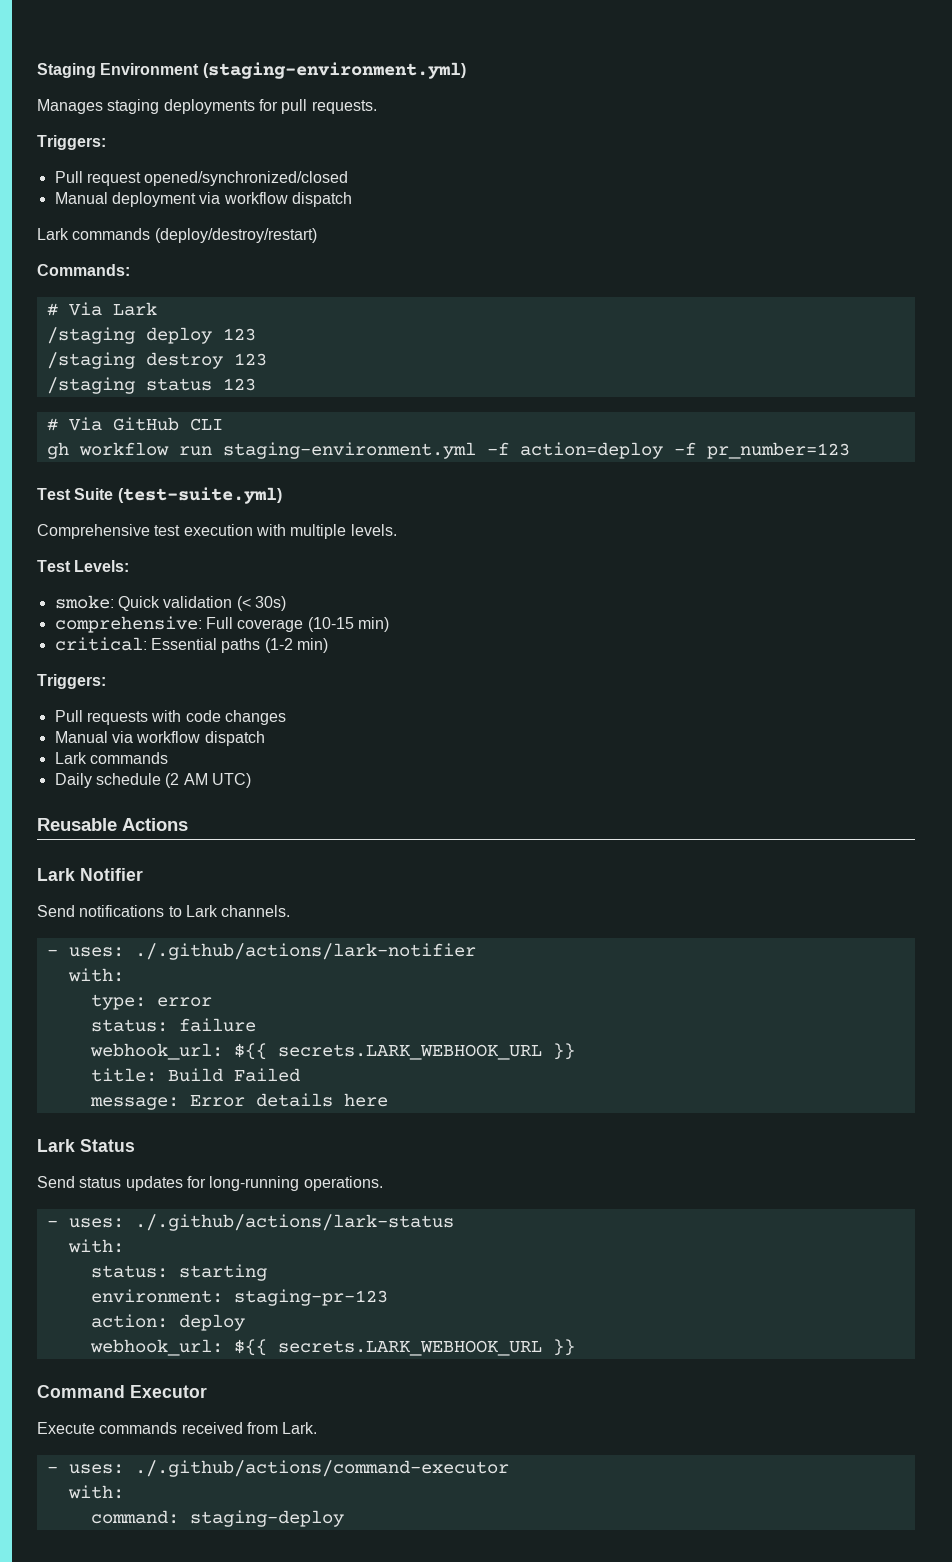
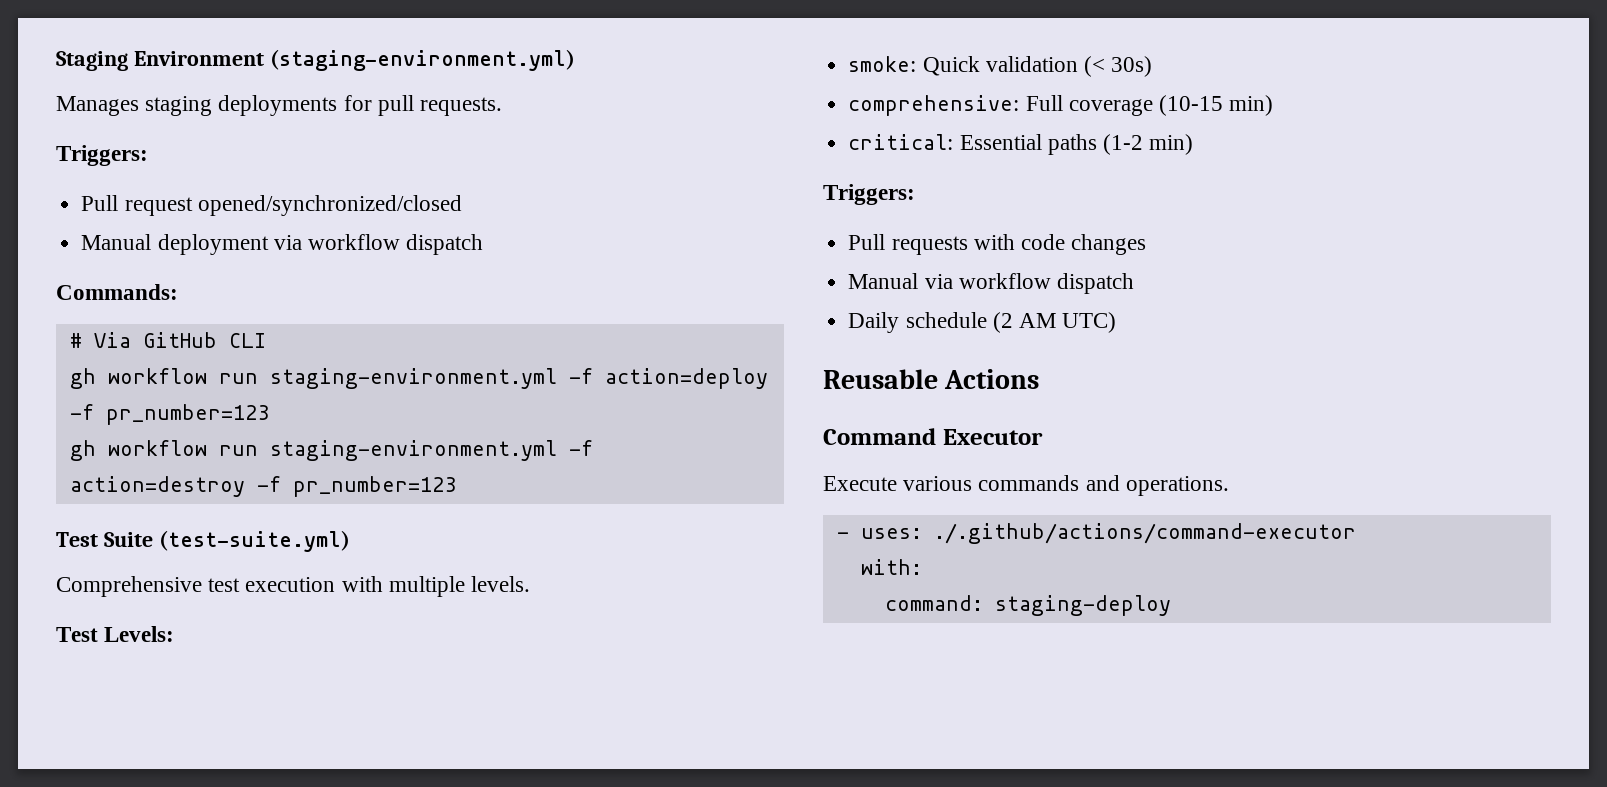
- Lark commands (deploy/destroy/restart)
  Commands:
- # Via Lark
- /staging deploy 123
- /staging destroy 123
- /staging status 123
+ gh workflow run staging-environment.yml -f action=destroy -f pr_number=123
  Manual via workflow dispatch
- Lark commands
- Lark Notifier
- Send notifications to Lark channels.
- - uses: ./.github/actions/lark-notifier
- with:
- type: error
- status: failure
- webhook_url: ${{ secrets.LARK_WEBHOOK_URL }}
- title: Build Failed
- message: Error details here
- Lark Status
- Send status updates for long-running operations.
- - uses: ./.github/actions/lark-status
- with:
- status: starting
- environment: staging-pr-123
- action: deploy
- webhook_url: ${{ secrets.LARK_WEBHOOK_URL }}
- Execute commands received from Lark.
+ Execute various commands and operations.

